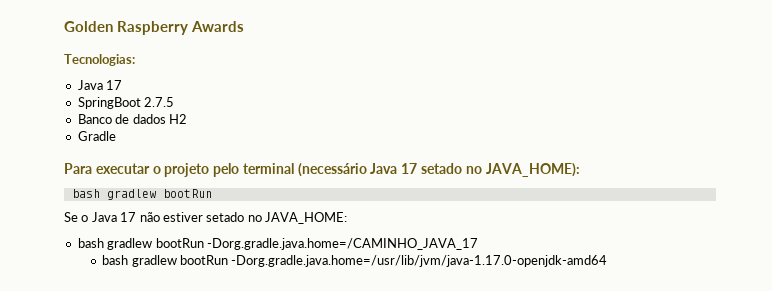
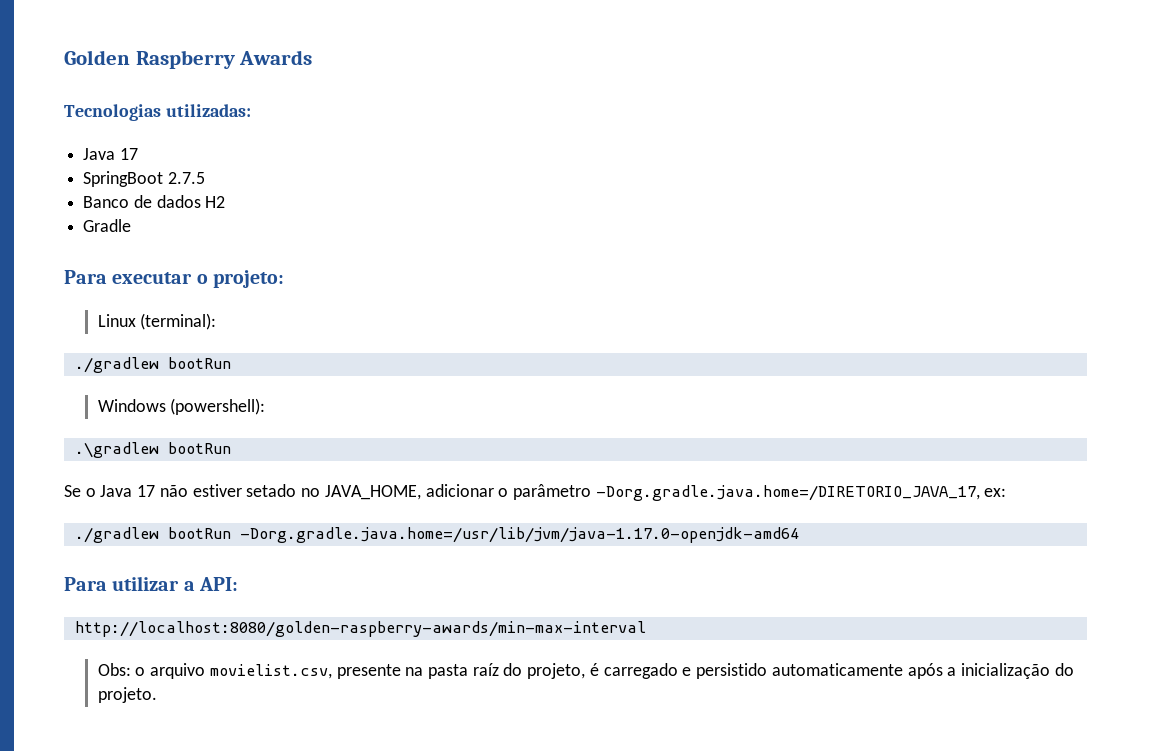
- Tecnologias:
+ Tecnologias utilizadas:
- Para executar o projeto pelo terminal (necessário Java 17 setado no JAVA_HOME):
- bash gradlew bootRun
+ Para executar o projeto:
+ Linux (terminal):
+ ./gradlew bootRun
+ Windows (powershell):
+ .\gradlew bootRun
- Se o Java 17 não estiver setado no JAVA_HOME:
- bash gradlew bootRun -Dorg.gradle.java.home=/CAMINHO_JAVA_17
- bash gradlew bootRun -Dorg.gradle.java.home=/usr/lib/jvm/java-1.17.0-openjdk-amd64
+ Se o Java 17 não estiver setado no JAVA_HOME, adicionar o parâmetro -Dorg.gradle.java.home=/DIRETORIO_JAVA_17, ex:
+ ./gradlew bootRun -Dorg.gradle.java.home=/usr/lib/jvm/java-1.17.0-openjdk-amd64
+ Para utilizar a API:
+ http://localhost:8080/golden-raspberry-awards/min-max-interval
+ Obs: o arquivo movielist.csv, presente na pasta raíz do projeto, é carregado e persistido automaticamente após a inicialização do projeto.

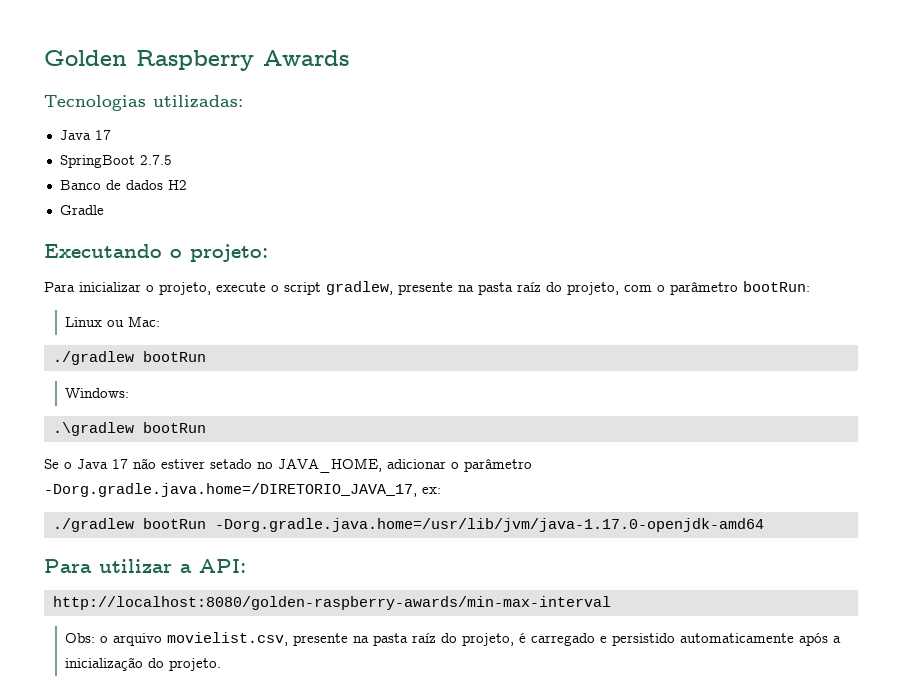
- Para executar o projeto:
+ Executando o projeto:
+ Para inicializar o projeto, execute o script gradlew, presente na pasta raíz do projeto, com o parâmetro bootRun:
- Linux (terminal):
+ Linux ou Mac:
- Windows (powershell):
+ Windows:

